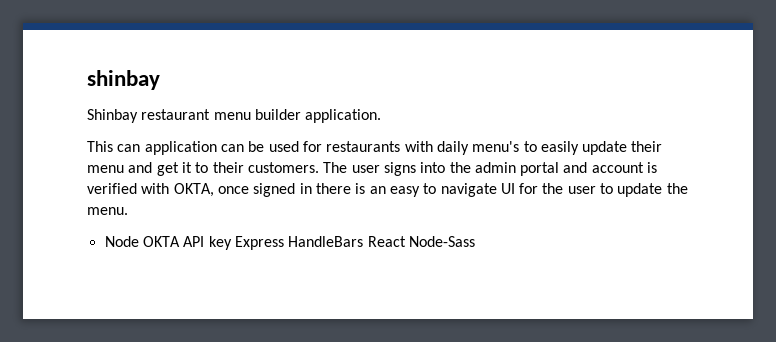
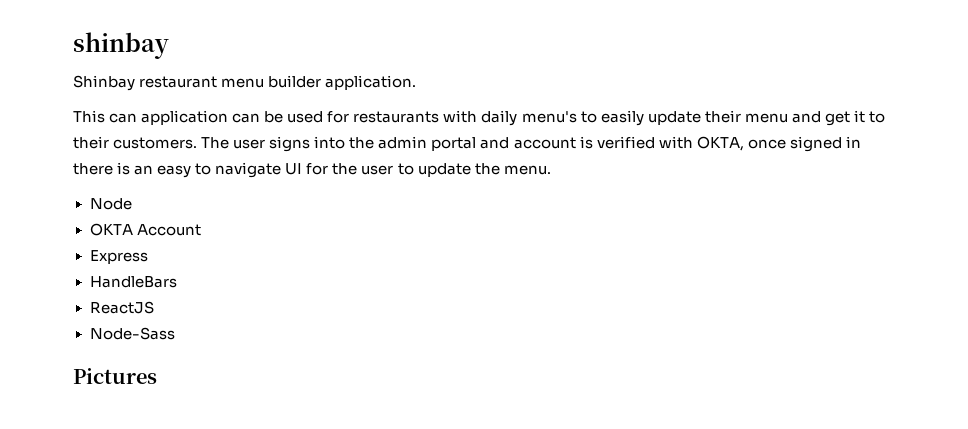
- Node OKTA API key Express HandleBars React Node-Sass
+ Node
+ OKTA Account
+ Express
+ HandleBars
+ ReactJS
+ Node-Sass
+ Pictures

